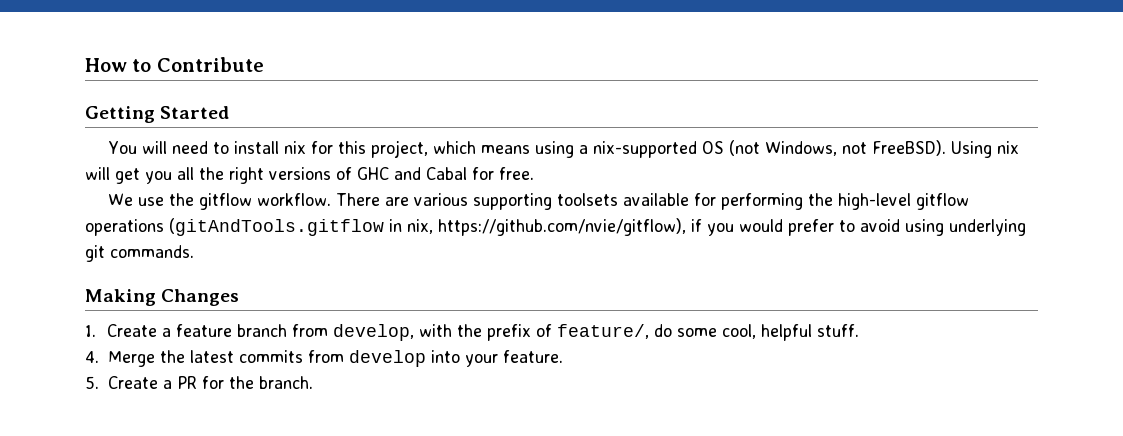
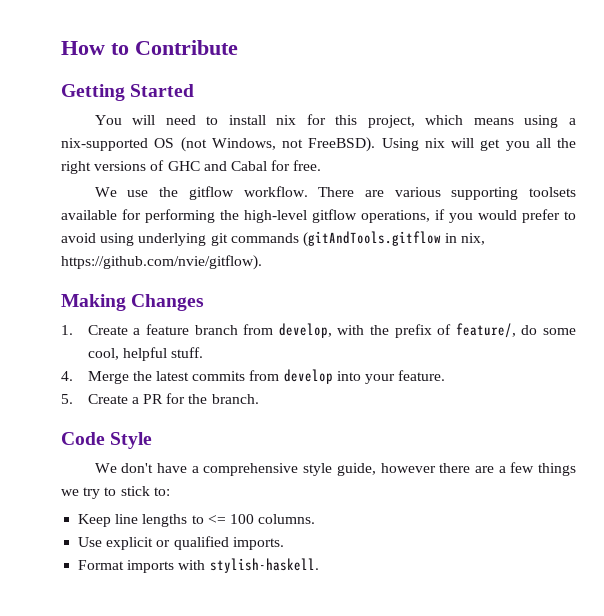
- There are various supporting toolsets available for performing the high-level gitflow operations (gitAndTools.gitflow in nix, https://github.com/nvie/gitflow), if you would prefer to avoid using underlying git commands.
+ There are various supporting toolsets available for performing the high-level gitflow operations, if you would prefer to avoid using underlying git commands (gitAndTools.gitflow in nix, https://github.com/nvie/gitflow).
+ Code Style
+ We don't have a comprehensive style guide, however there are a few things we try to stick to:
+ Keep line lengths to <= 100 columns.
+ Use explicit or qualified imports.
+ Format imports with stylish-haskell.

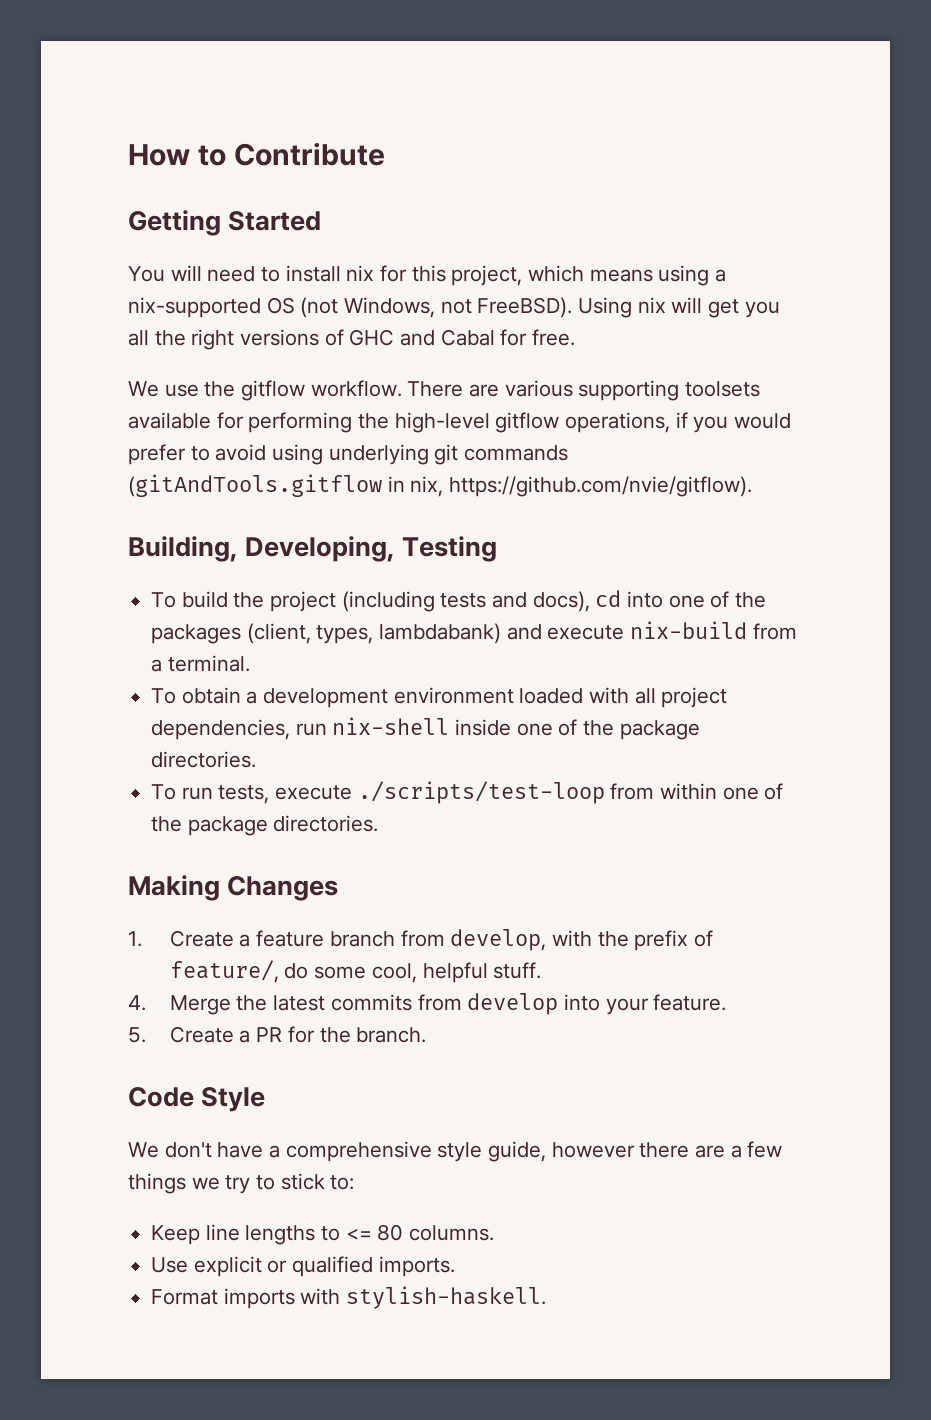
+ Building, Developing, Testing
+ To build the project (including tests and docs), cd into one of the packages (client, types, lambdabank) and execute nix-build from a terminal.
+ To obtain a development environment loaded with all project dependencies, run nix-shell inside one of the package directories.
+ To run tests, execute ./scripts/test-loop from within one of the package directories.
- Keep line lengths to <= 100 columns.
+ Keep line lengths to <= 80 columns.

